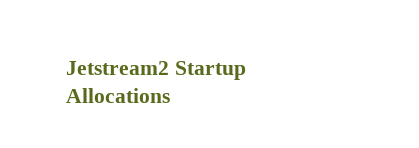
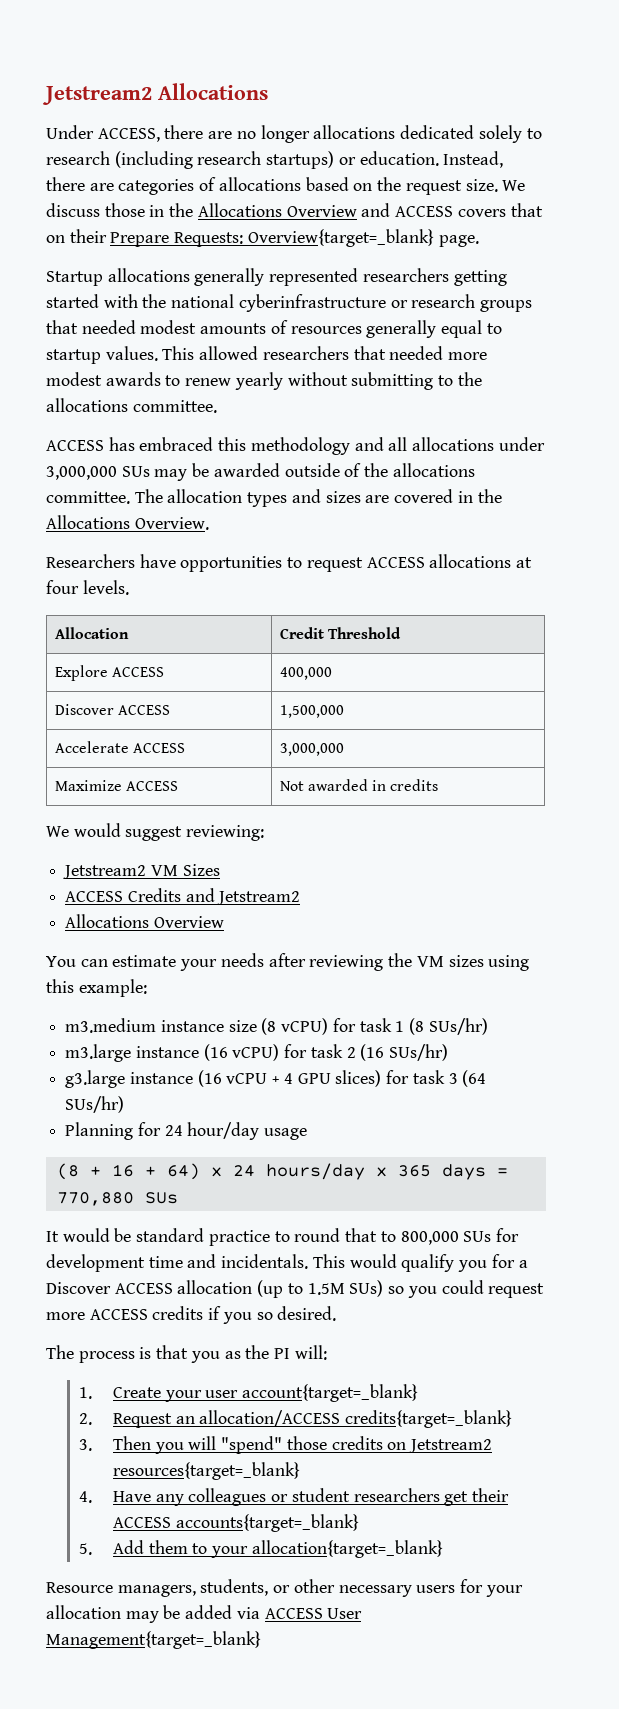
- Jetstream2 Startup Allocations
+ Jetstream2 Allocations
+ Under ACCESS, there are no longer allocations dedicated solely to research (including research startups) or education. Instead, there are categories of allocations based on the request size. We discuss those in the Allocations Overview and ACCESS covers that on their Prepare Requests: Overview{target=_blank} page.
+ Startup allocations generally represented researchers getting started with the national cyberinfrastructure or research groups that needed modest amounts of resources generally equal to startup values. This allowed researchers that needed more modest awards to renew yearly without submitting to the allocations committee.
+ ACCESS has embraced this methodology and all allocations under 3,000,000 SUs may be awarded outside of the allocations committee. The allocation types and sizes are covered in the Allocations Overview.
+ Researchers have opportunities to request ACCESS allocations at four levels.
+ Allocation | Credit Threshold
+ Explore ACCESS | 400,000
+ Discover ACCESS | 1,500,000
+ Accelerate ACCESS | 3,000,000
+ Maximize ACCESS | Not awarded in credits
+ We would suggest reviewing:
+ Jetstream2 VM Sizes
+ ACCESS Credits and Jetstream2
+ Allocations Overview
+ You can estimate your needs after reviewing the VM sizes using this example:
+ m3.medium instance size (8 vCPU) for task 1 (8 SUs/hr)
+ m3.large instance (16 vCPU) for task 2 (16 SUs/hr)
+ g3.large instance (16 vCPU + 4 GPU slices) for task 3 (64 SUs/hr)
+ Planning for 24 hour/day usage
+ (8 + 16 + 64) x 24 hours/day x 365 days = 770,880 SUs
+ It would be standard practice to round that to 800,000 SUs for development time and incidentals. This would qualify you for a Discover ACCESS allocation (up to 1.5M SUs) so you could request more ACCESS credits if you so desired.
+ The process is that you as the PI will:
+ 1. Create your user account{target=_blank}
+ 2. Request an allocation/ACCESS credits{target=_blank}
+ 3. Then you will "spend" those credits on Jetstream2 resources{target=_blank}
+ 4. Have any colleagues or student researchers get their ACCESS accounts{target=_blank}
+ 5. Add them to your allocation{target=_blank}
+ Resource managers, students, or other necessary users for your allocation may be added via ACCESS User Management{target=_blank}

